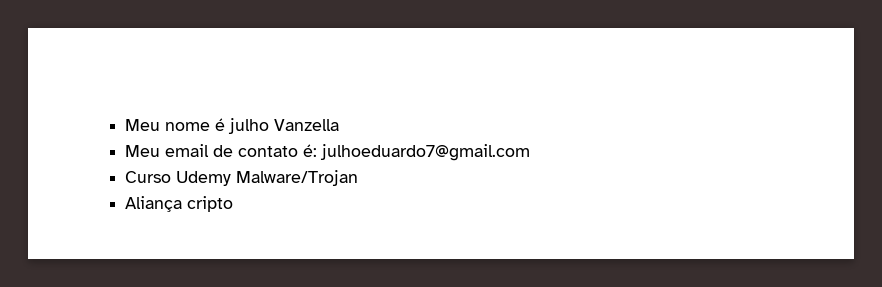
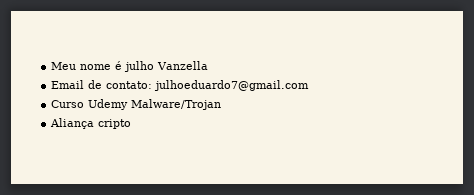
- Meu email de contato é: julhoeduardo7@gmail.com
+ Email de contato: julhoeduardo7@gmail.com

